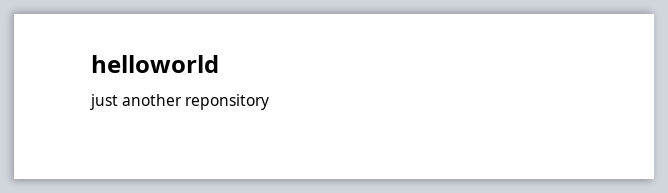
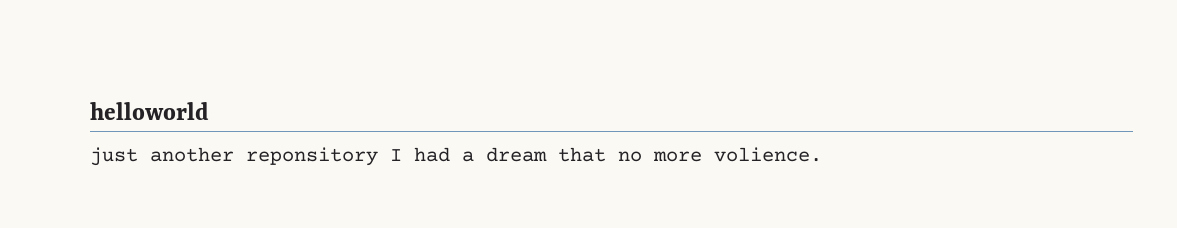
- just another reponsitory
+ just another reponsitory I had a dream that no more volience.

